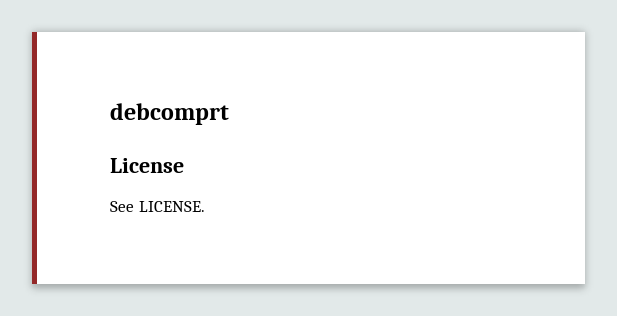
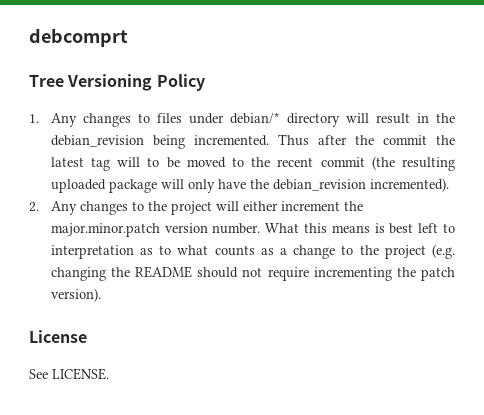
+ Tree Versioning Policy
+ 1. Any changes to files under debian/* directory will result in the debian_revision being incremented. Thus after the commit the latest tag will to be moved to the recent commit (the resulting uploaded package will only have the debian_revision incremented).
+ 2. Any changes to the project will either increment the major.minor.patch version number. What this means is best left to interpretation as to what counts as a change to the project (e.g. changing the README should not require incrementing the patch version).

